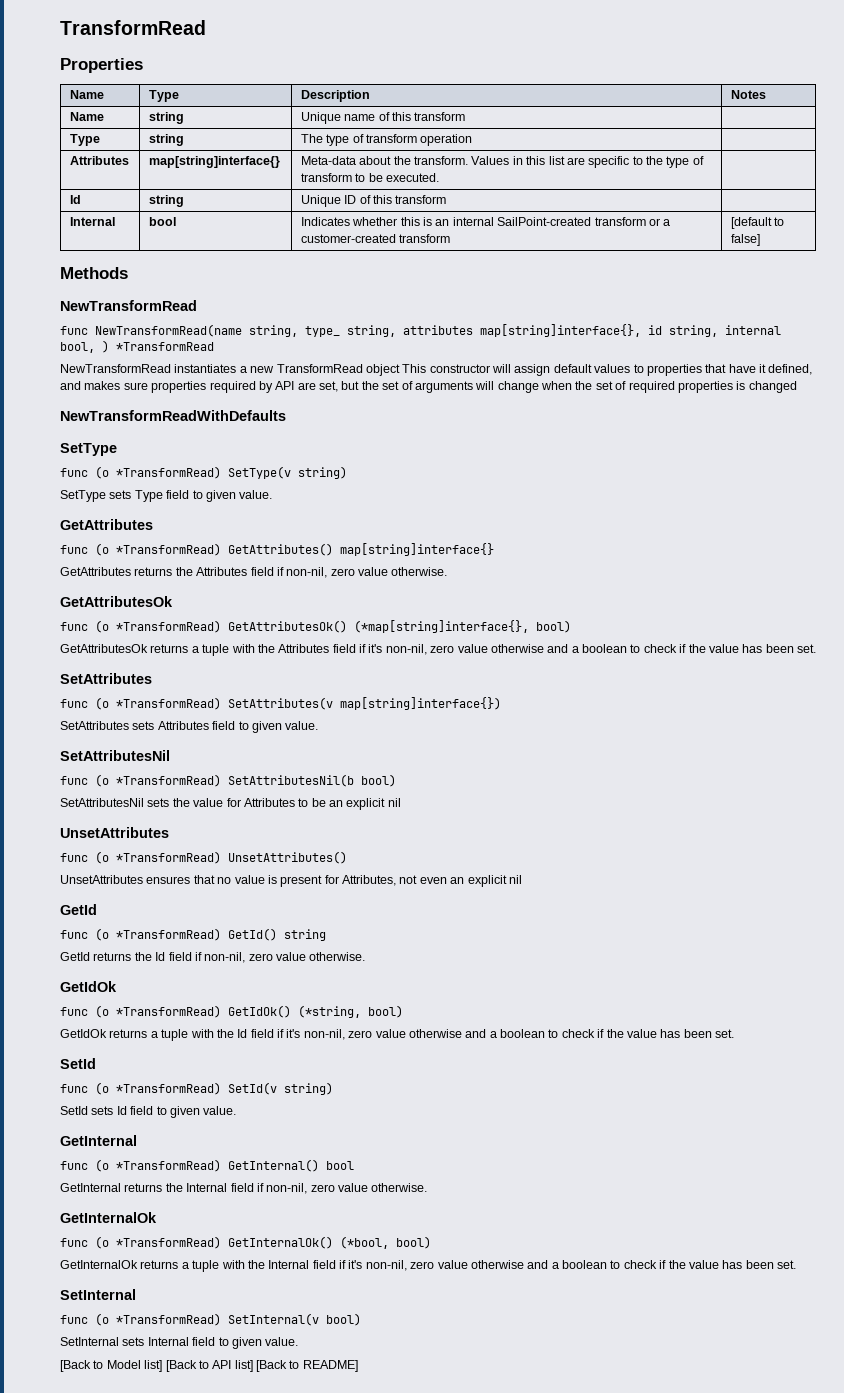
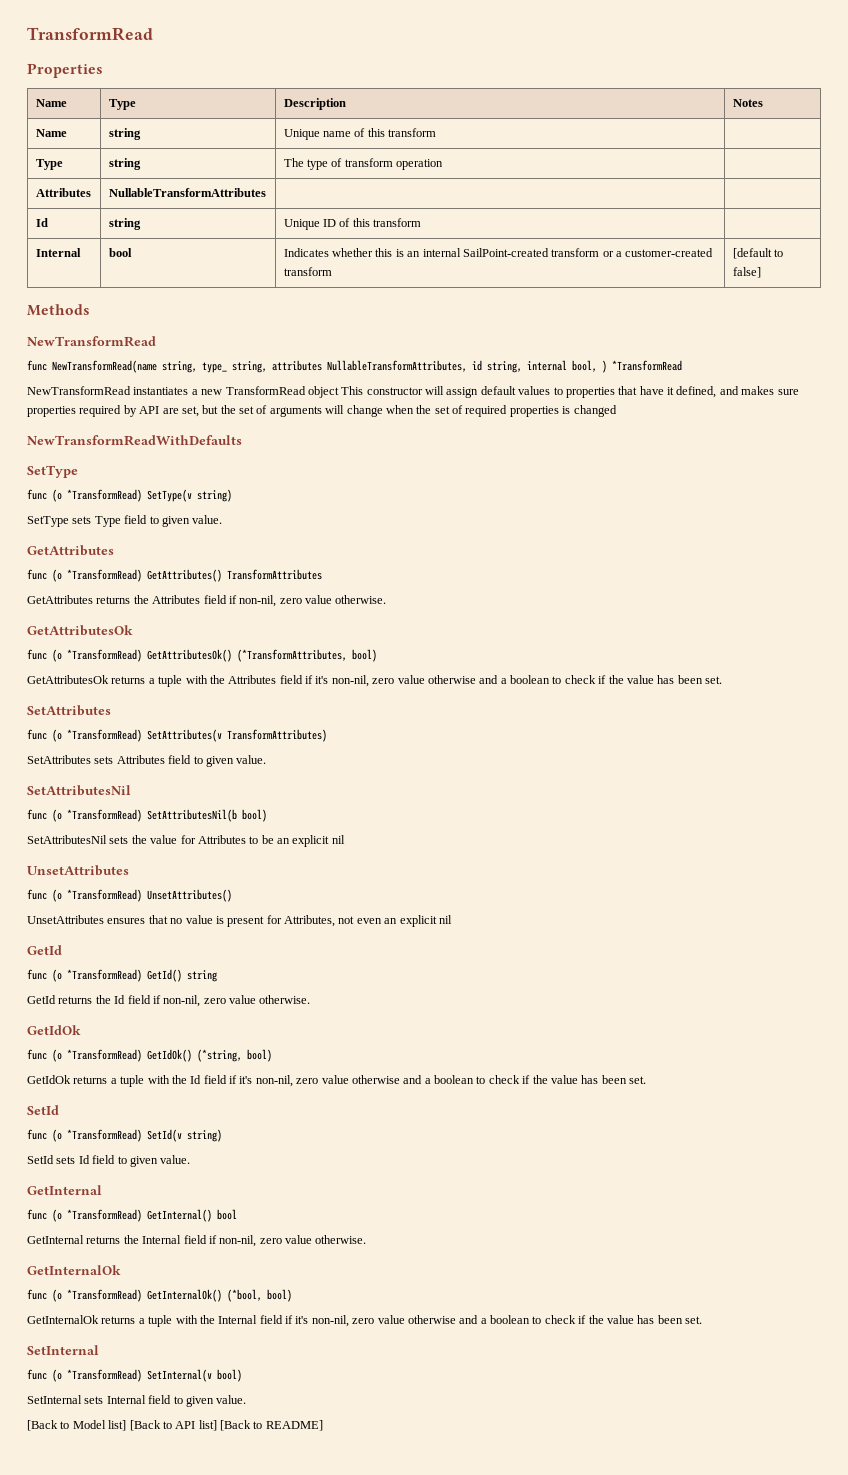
- Attributes | map[string]interface{} | Meta-data about the transform. Values in this list are specific to the type of transform to be executed. |
+ Attributes | NullableTransformAttributes | |
- func NewTransformRead(name string, type_ string, attributes map[string]interface{}, id string, internal bool, ) *TransformRead
+ func NewTransformRead(name string, type_ string, attributes NullableTransformAttributes, id string, internal bool, ) *TransformRead
- func (o *TransformRead) GetAttributes() map[string]interface{}
+ func (o *TransformRead) GetAttributes() TransformAttributes
- func (o *TransformRead) GetAttributesOk() (*map[string]interface{}, bool)
+ func (o *TransformRead) GetAttributesOk() (*TransformAttributes, bool)
- func (o *TransformRead) SetAttributes(v map[string]interface{})
+ func (o *TransformRead) SetAttributes(v TransformAttributes)

